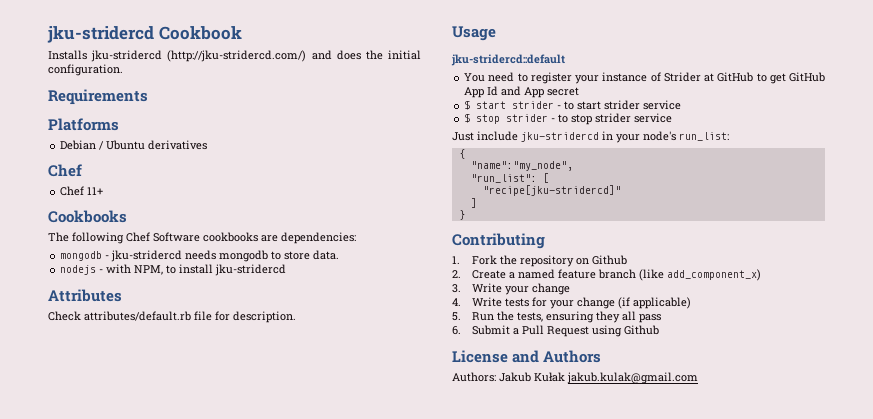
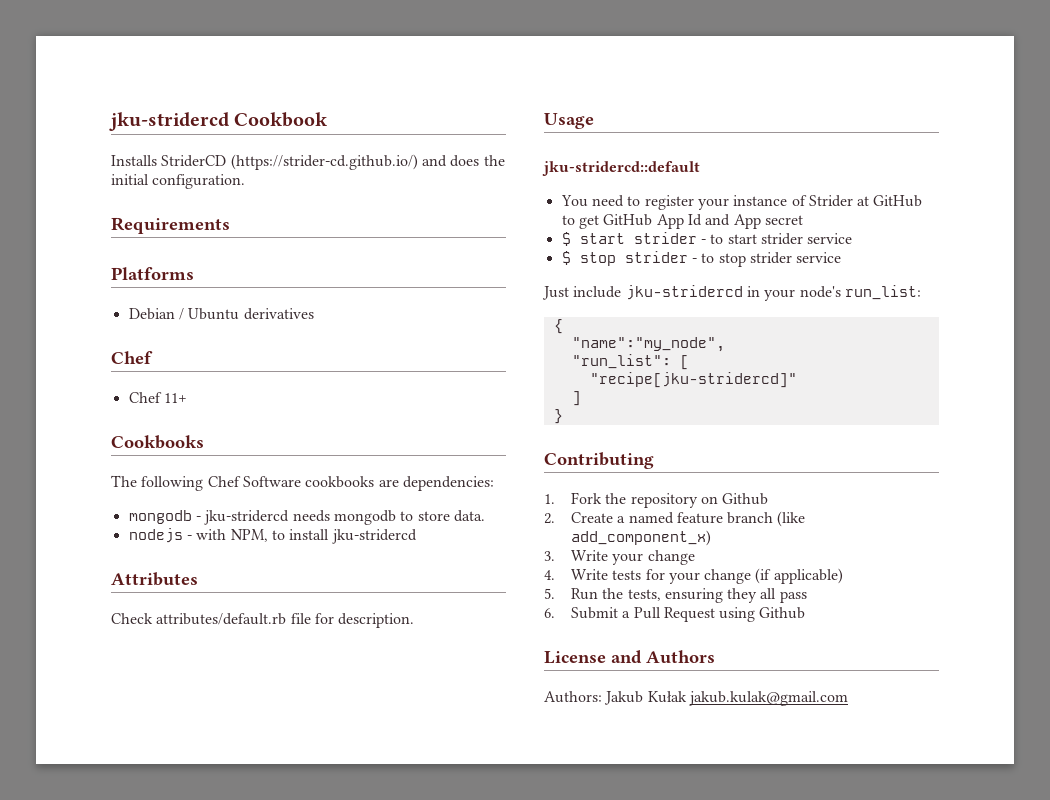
- Installs jku-stridercd (http://jku-stridercd.com/) and does the initial configuration.
+ Installs StriderCD (https://strider-cd.github.io/) and does the initial configuration.

